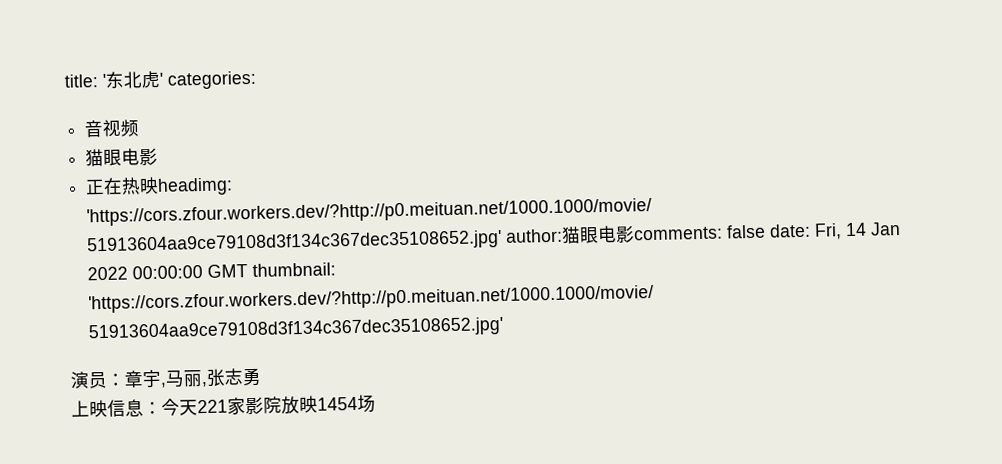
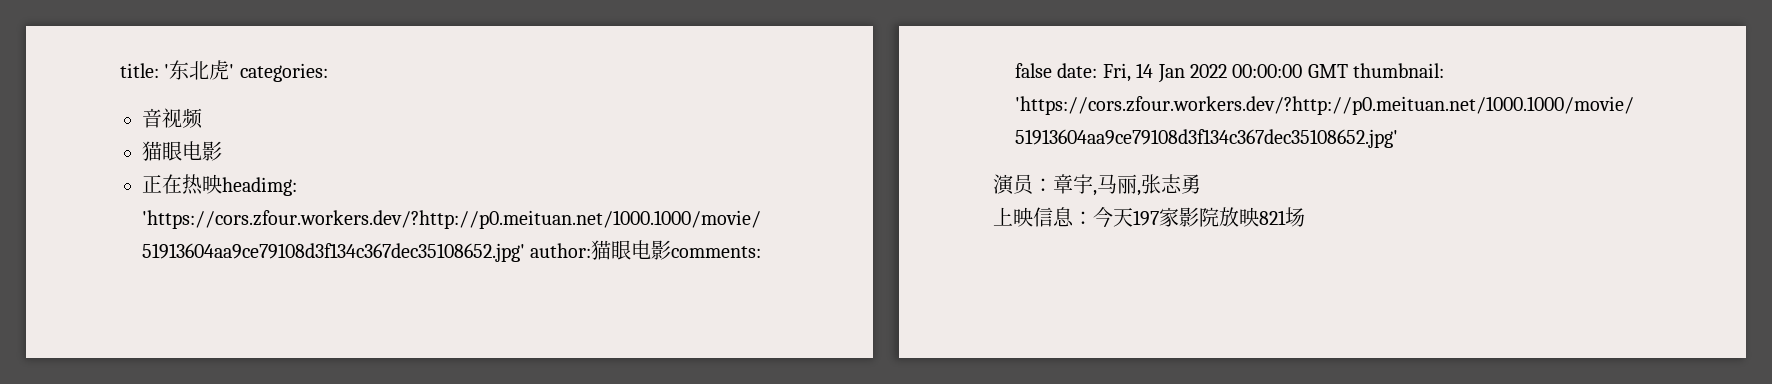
- 上映信息：今天221家影院放映1454场
+ 上映信息：今天197家影院放映821场

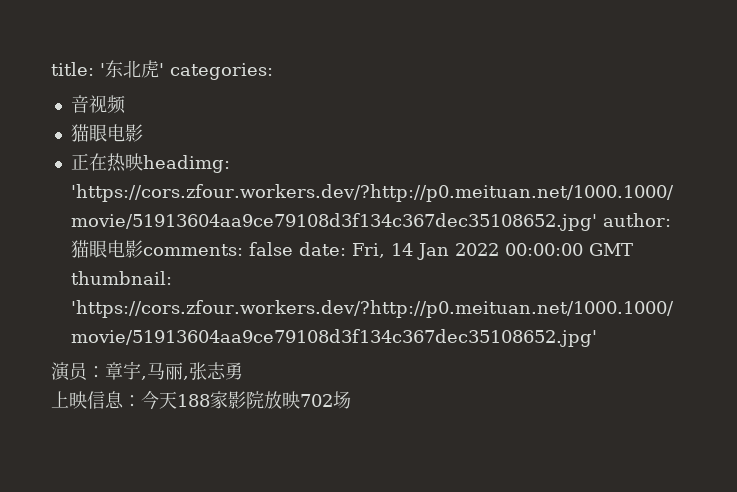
- 上映信息：今天197家影院放映821场
+ 上映信息：今天188家影院放映702场

